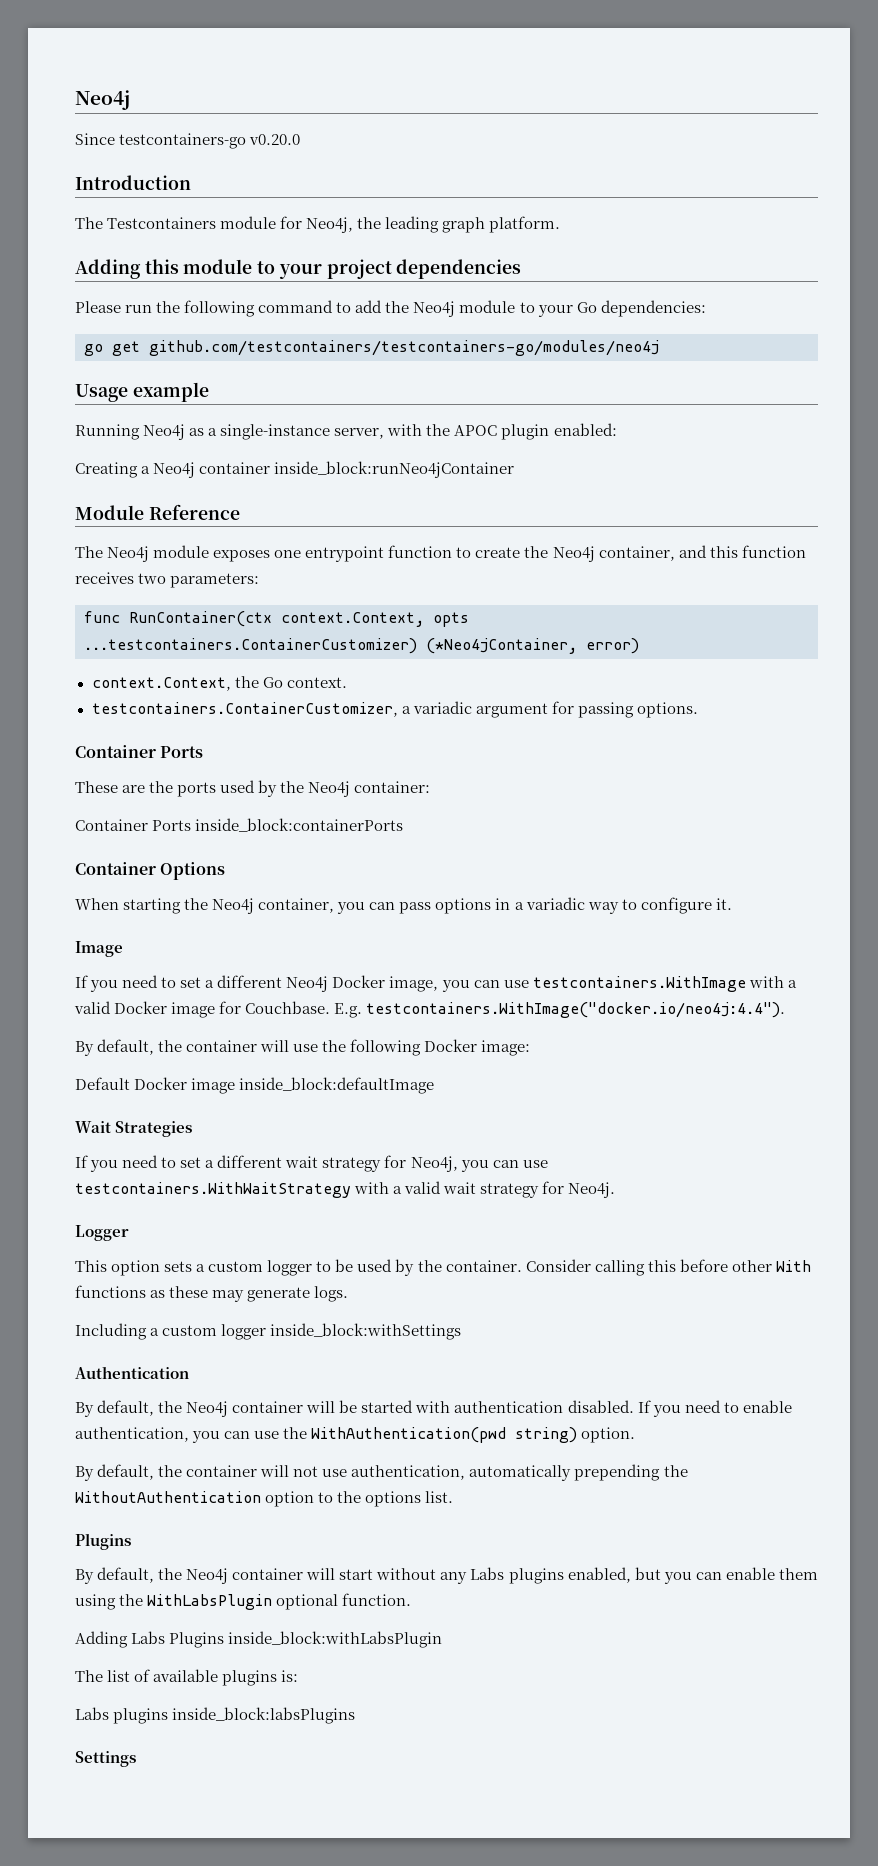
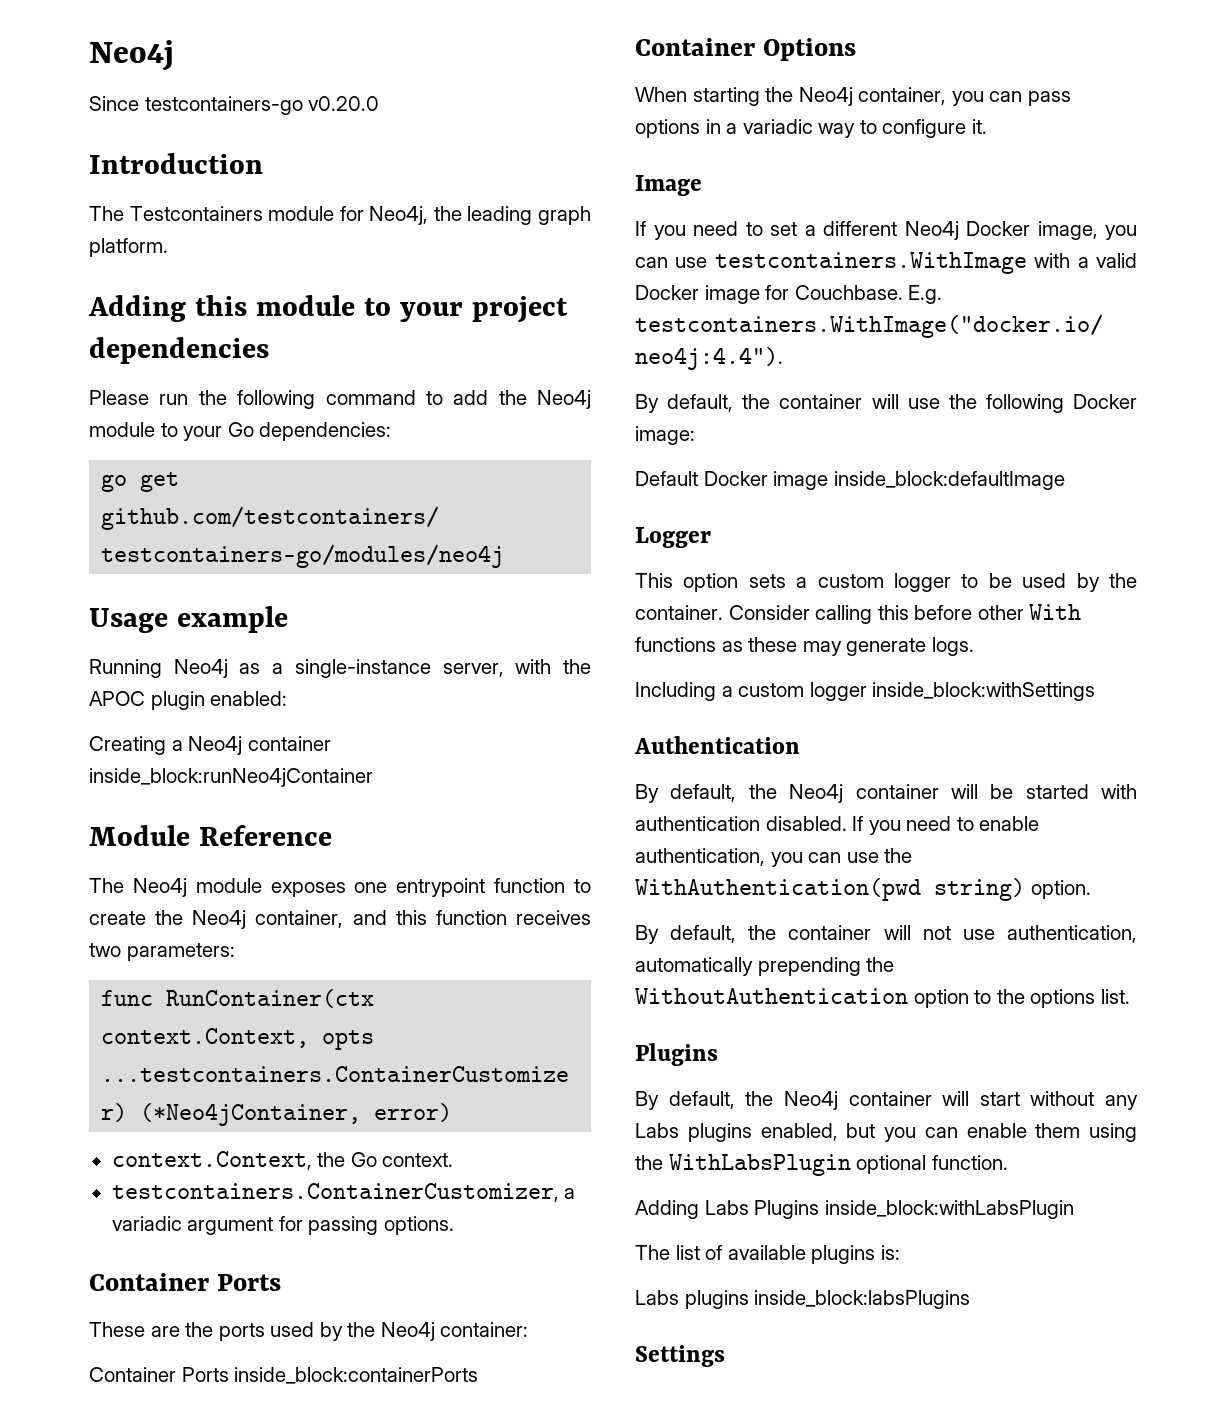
- Wait Strategies
- If you need to set a different wait strategy for Neo4j, you can use testcontainers.WithWaitStrategy with a valid wait strategy for Neo4j.

